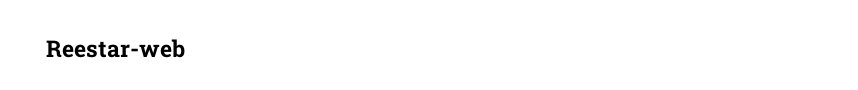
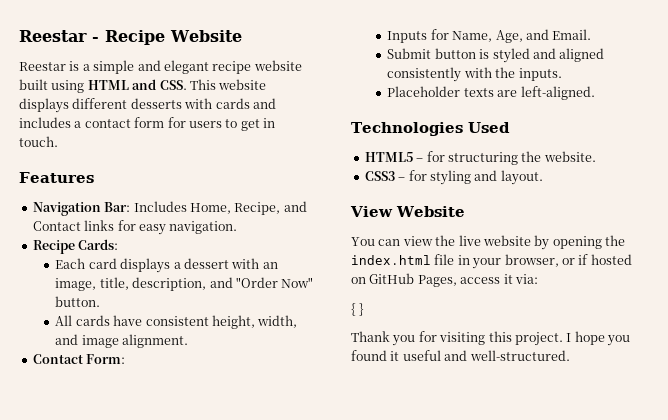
- Reestar-web
+ Reestar - Recipe Website
+ Reestar is a simple and elegant recipe website built using HTML and CSS. This website displays different desserts with cards and includes a contact form for users to get in touch.
+ Features
+ Navigation Bar: Includes Home, Recipe, and Contact links for easy navigation.
+ Recipe Cards:
+ Each card displays a dessert with an image, title, description, and "Order Now" button.
+ All cards have consistent height, width, and image alignment.
+ Contact Form:
+ Inputs for Name, Age, and Email.
+ Submit button is styled and aligned consistently with the inputs.
+ Placeholder texts are left-aligned.
+ Technologies Used
+ HTML5 – for structuring the website.
+ CSS3 – for styling and layout.
+ View Website
+ You can view the live website by opening the index.html file in your browser, or if hosted on GitHub Pages, access it via:
+ { }
+ Thank you for visiting this project. I hope you found it useful and well-structured.

